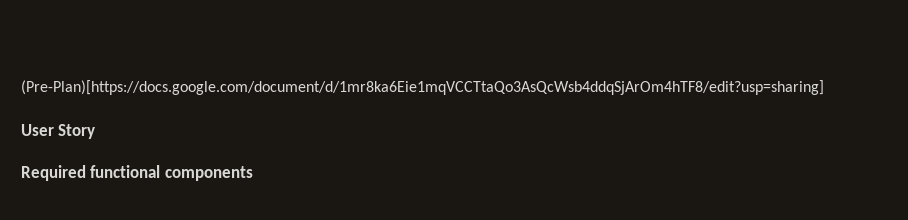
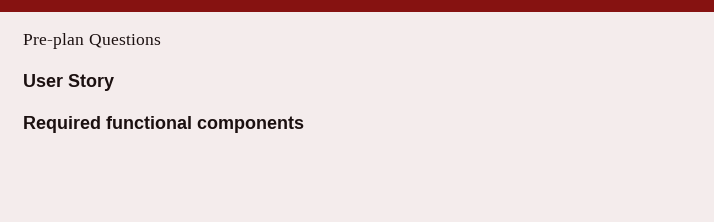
- (Pre-Plan)[https://docs.google.com/document/d/1mr8ka6Eie1mqVCCTtaQo3AsQcWsb4ddqSjArOm4hTF8/edit?usp=sharing]
+ Pre-plan Questions

